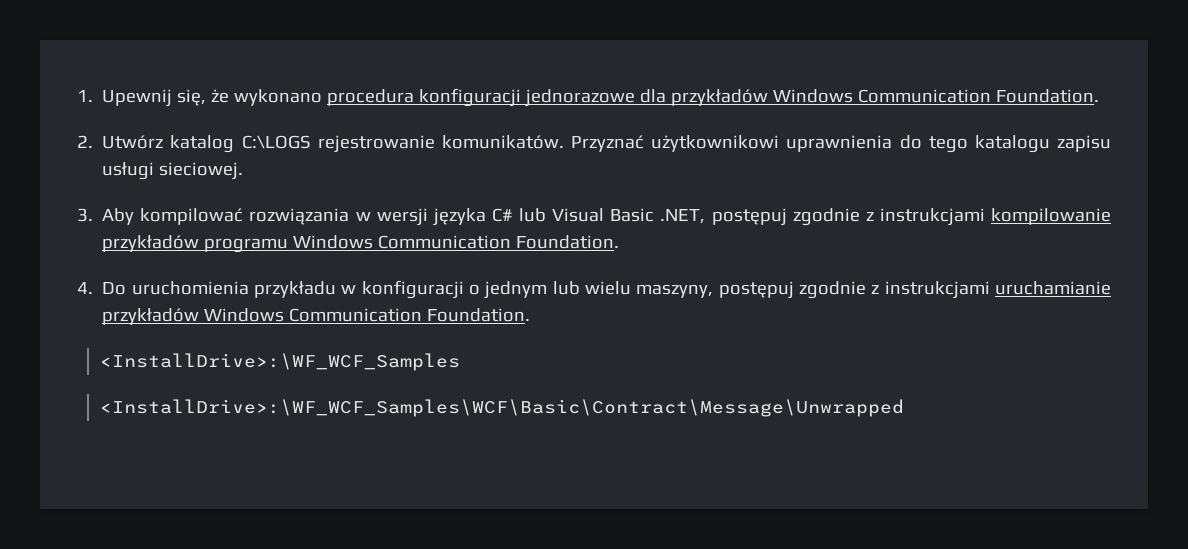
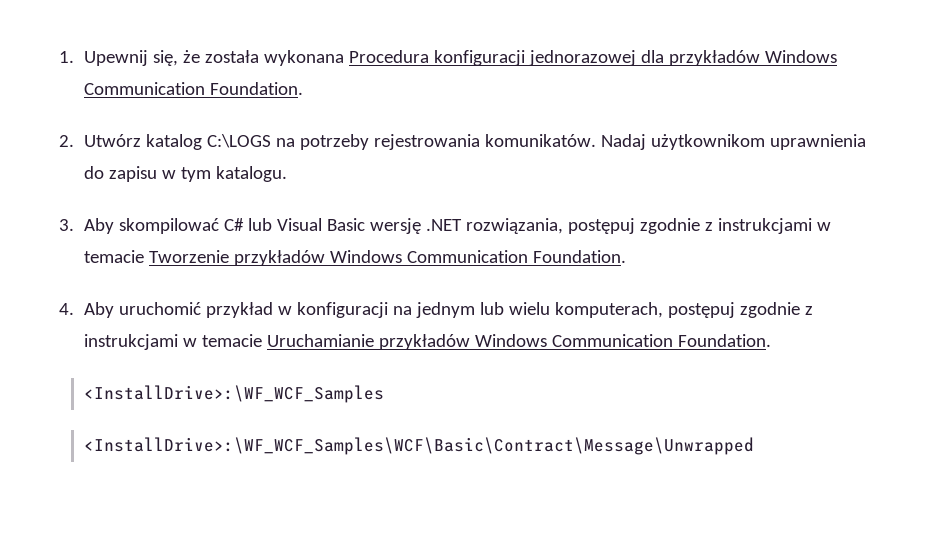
- 1. Upewnij się, że wykonano procedura konfiguracji jednorazowe dla przykładów Windows Communication Foundation.
+ 1. Upewnij się, że została wykonana Procedura konfiguracji jednorazowej dla przykładów Windows Communication Foundation.
- 2. Utwórz katalog C:\LOGS rejestrowanie komunikatów. Przyznać użytkownikowi uprawnienia do tego katalogu zapisu usługi sieciowej.
- 3. Aby kompilować rozwiązania w wersji języka C# lub Visual Basic .NET, postępuj zgodnie z instrukcjami kompilowanie przykładów programu Windows Communication Foundation.
+ 2. Utwórz katalog C:\LOGS na potrzeby rejestrowania komunikatów. Nadaj użytkownikom uprawnienia do zapisu w tym katalogu.
+ 3. Aby skompilować C# lub Visual Basic wersję .NET rozwiązania, postępuj zgodnie z instrukcjami w temacie Tworzenie przykładów Windows Communication Foundation.
- 4. Do uruchomienia przykładu w konfiguracji o jednym lub wielu maszyny, postępuj zgodnie z instrukcjami uruchamianie przykładów Windows Communication Foundation.
+ 4. Aby uruchomić przykład w konfiguracji na jednym lub wielu komputerach, postępuj zgodnie z instrukcjami w temacie Uruchamianie przykładów Windows Communication Foundation.

